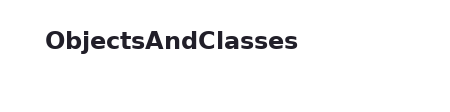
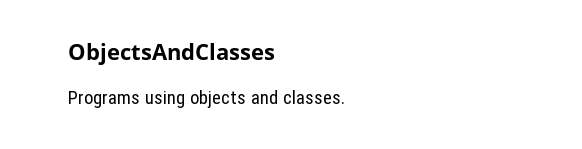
+ Programs using objects and classes.

